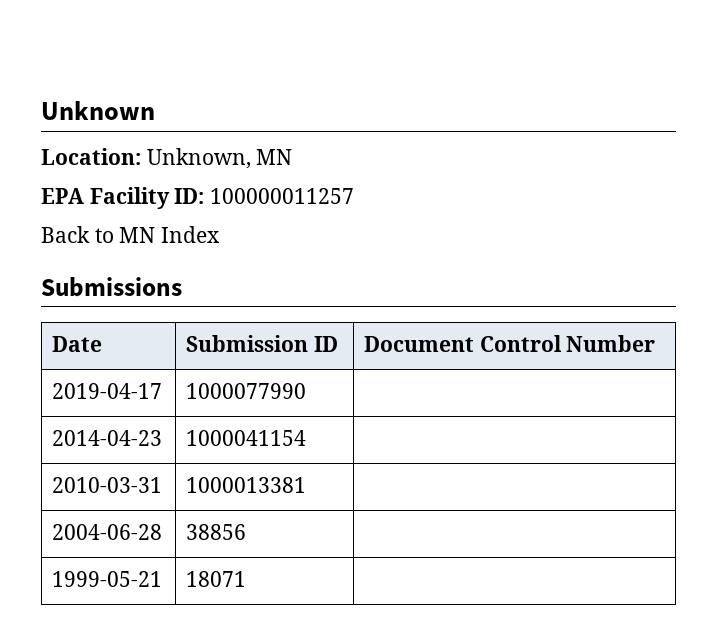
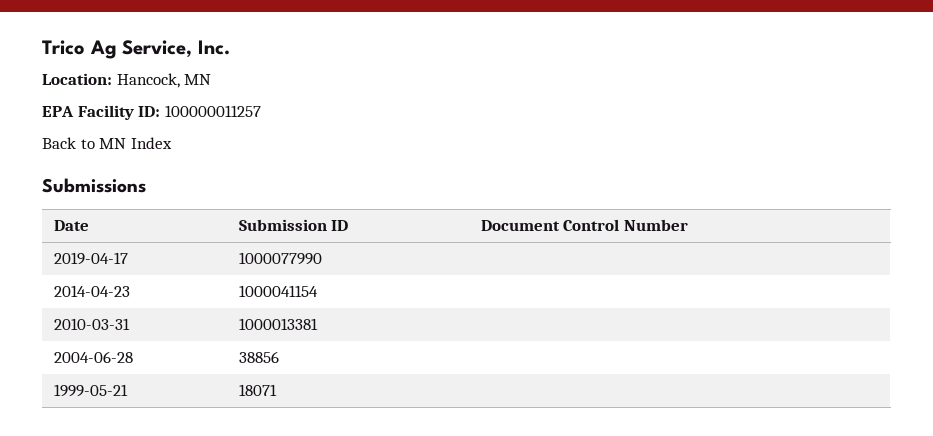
- Unknown
+ Trico Ag Service, Inc.
- Location: Unknown, MN
+ Location: Hancock, MN

